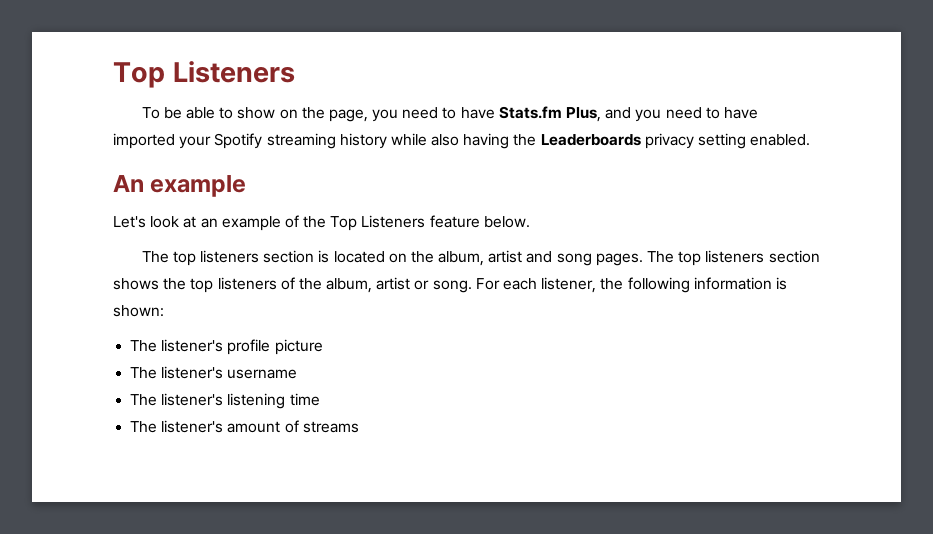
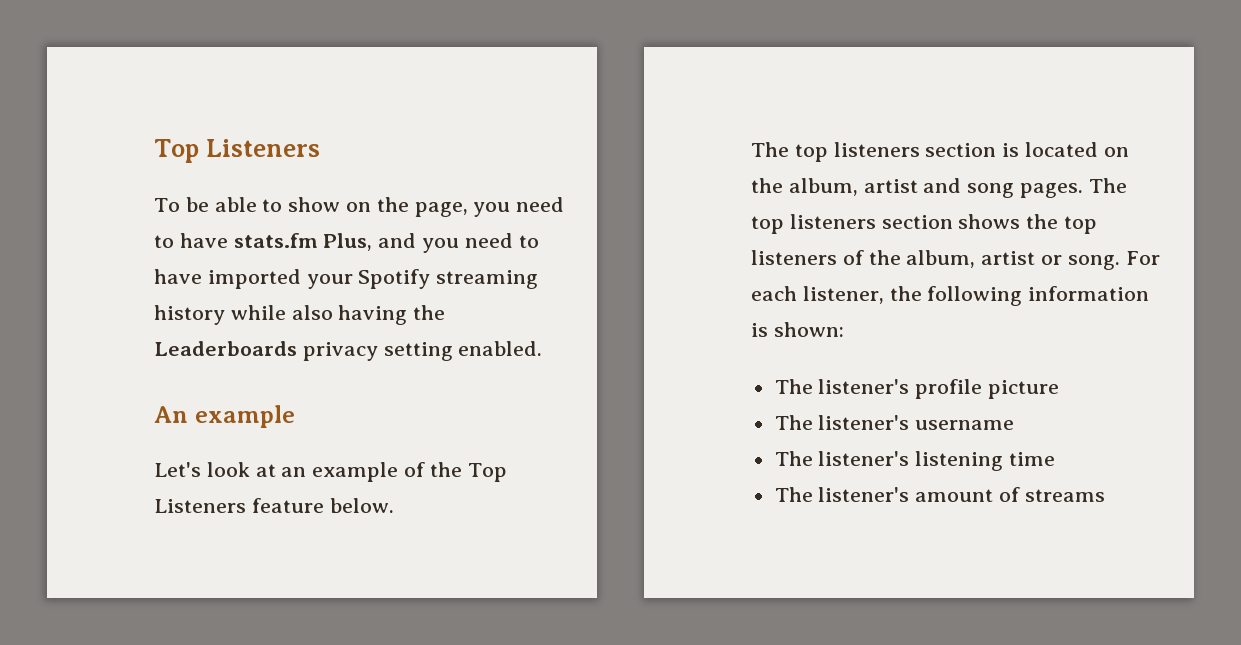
- To be able to show on the page, you need to have Stats.fm Plus, and you need to have imported your Spotify streaming history while also having the Leaderboards privacy setting enabled.
+ To be able to show on the page, you need to have stats.fm Plus, and you need to have imported your Spotify streaming history while also having the Leaderboards privacy setting enabled.

